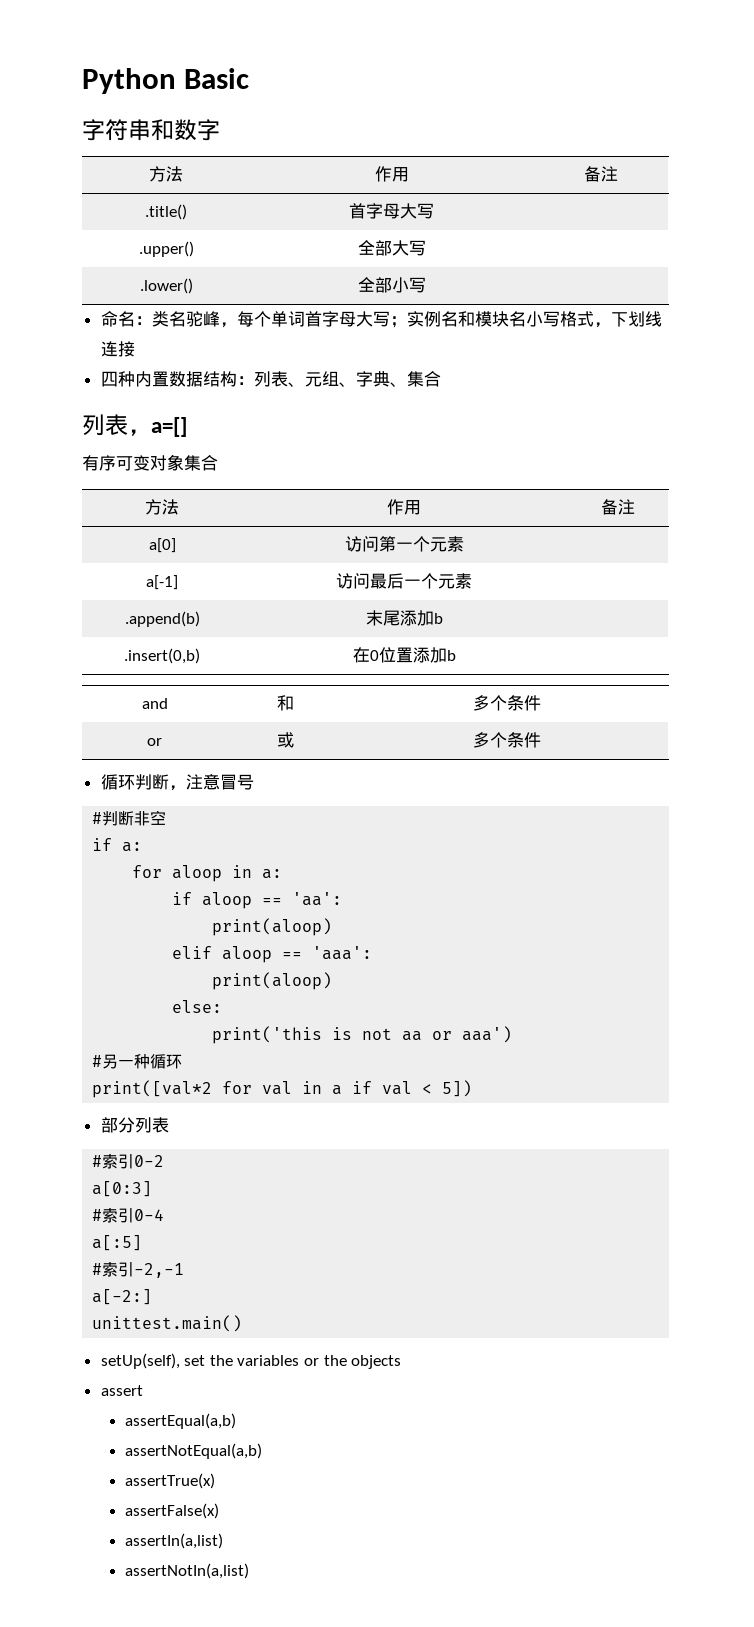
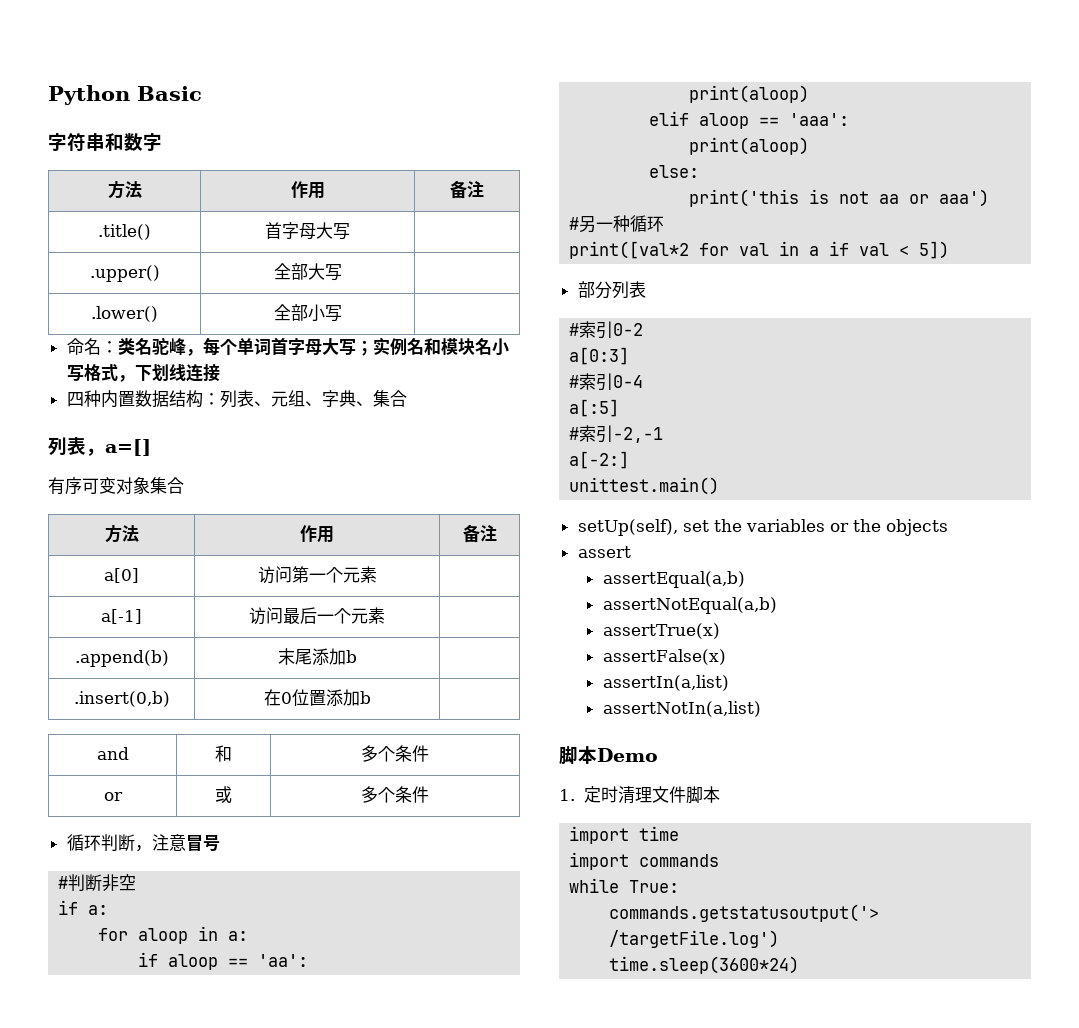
+ 脚本Demo
+ 1.定时清理文件脚本
+ import time
+ import commands
+ while True:
+ commands.getstatusoutput('> /targetFile.log')
+ time.sleep(3600*24)

